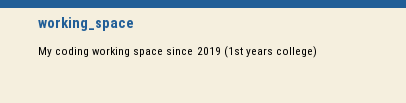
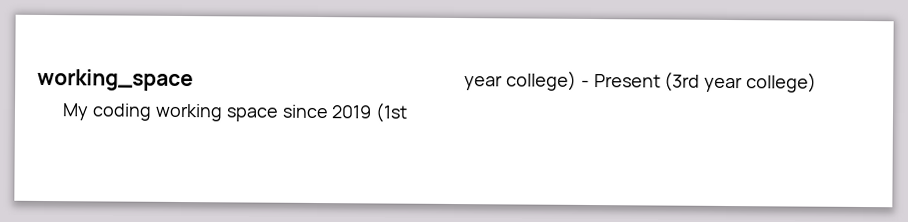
- My coding working space since 2019 (1st years college)
+ My coding working space since 2019 (1st year college) - Present (3rd year college)

